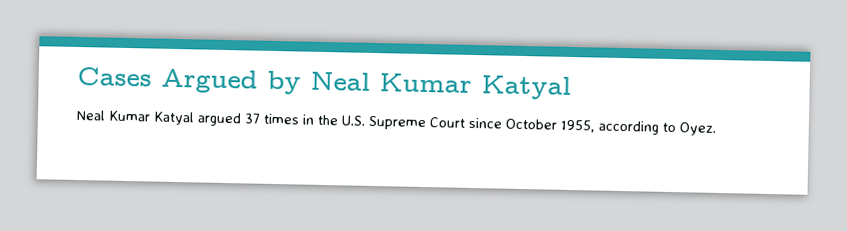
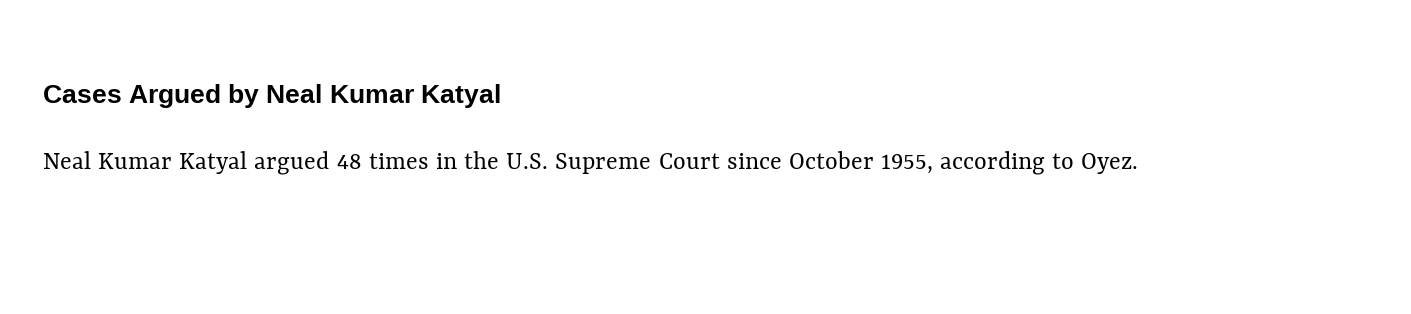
- Neal Kumar Katyal argued 37 times in the U.S. Supreme Court since October 1955, according to Oyez.
+ Neal Kumar Katyal argued 48 times in the U.S. Supreme Court since October 1955, according to Oyez.

